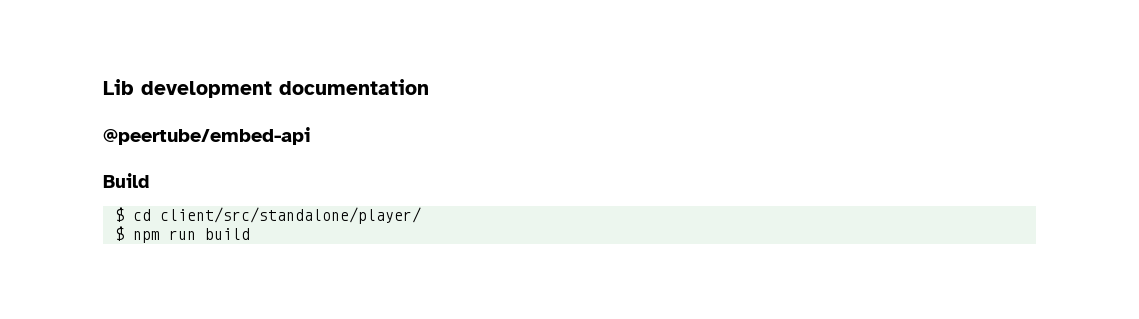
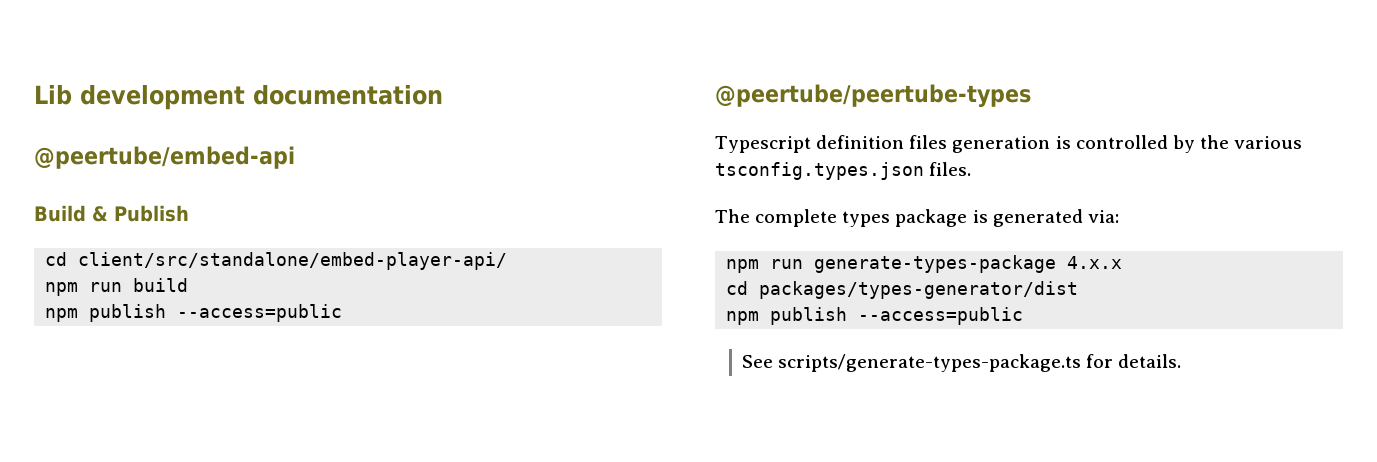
- Build
- $ cd client/src/standalone/player/
- $ npm run build
+ Build & Publish
+ cd client/src/standalone/embed-player-api/
+ npm run build
+ npm publish --access=public
+ @peertube/peertube-types
+ Typescript definition files generation is controlled by the various tsconfig.types.json files.
+ The complete types package is generated via:
+ npm run generate-types-package 4.x.x
+ cd packages/types-generator/dist
+ npm publish --access=public
+ See scripts/generate-types-package.ts for details.

